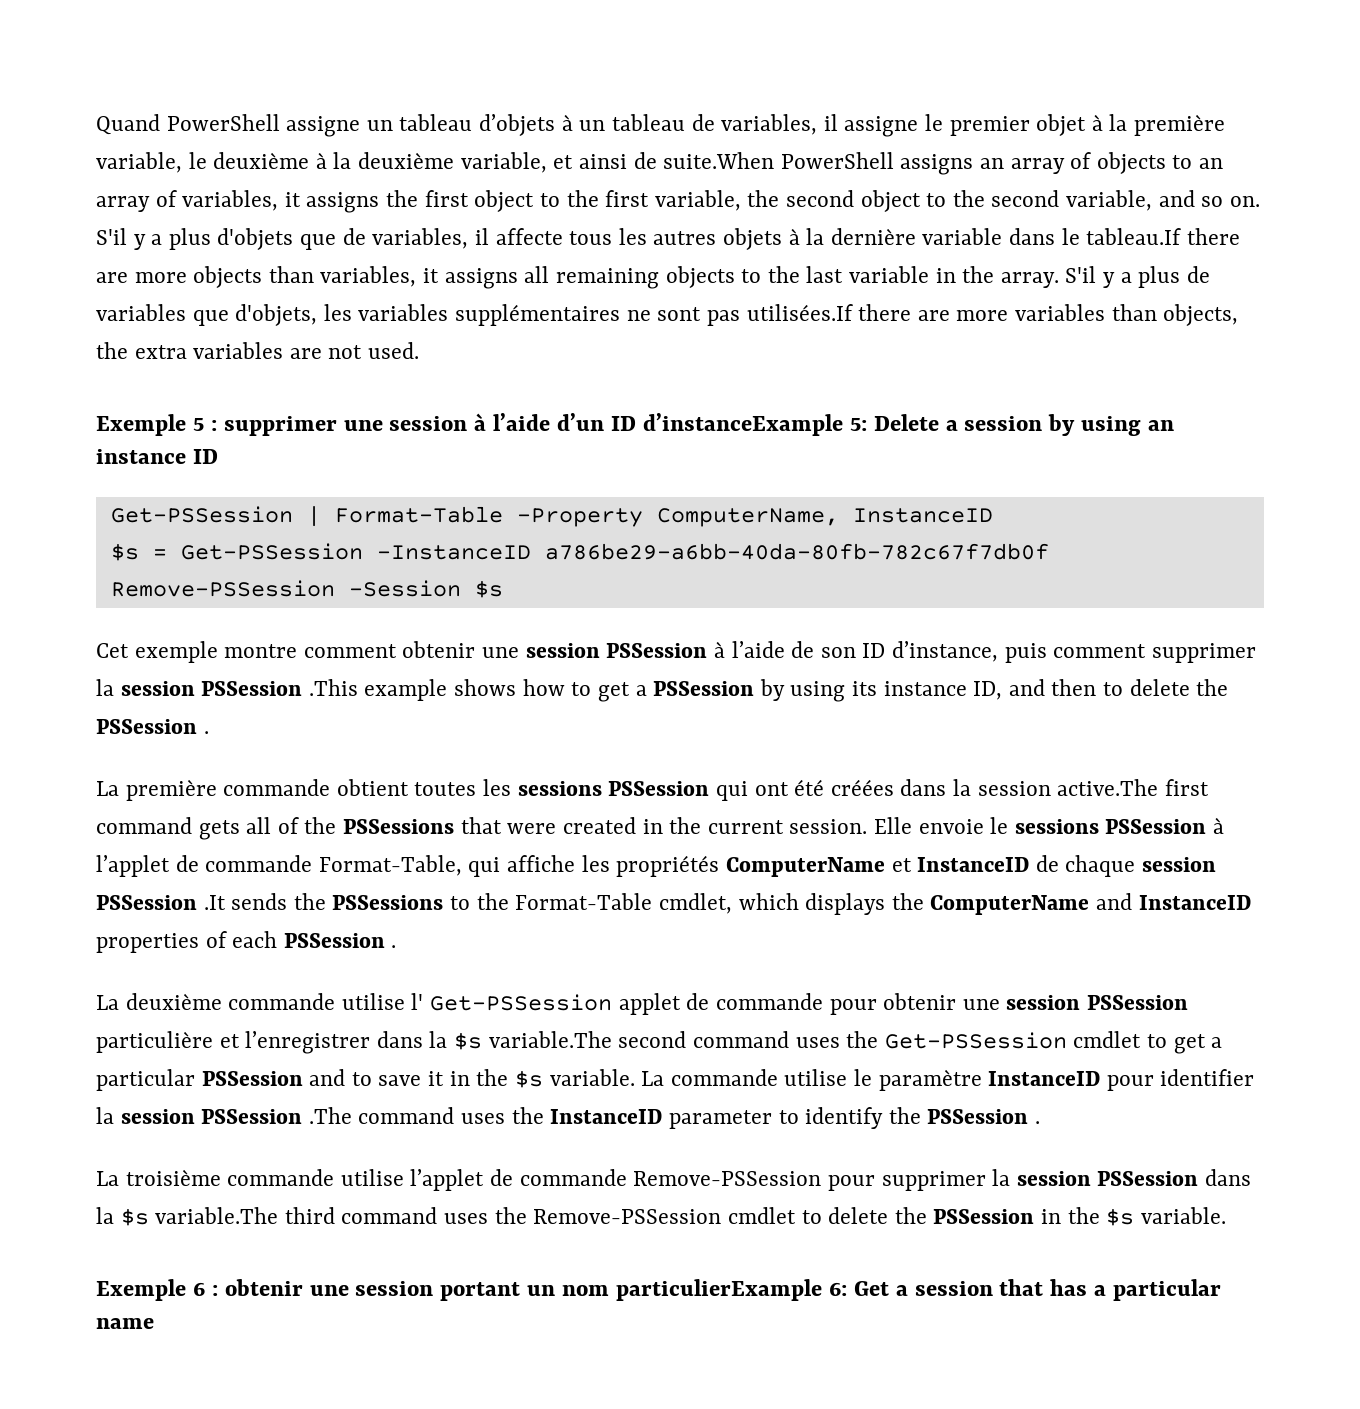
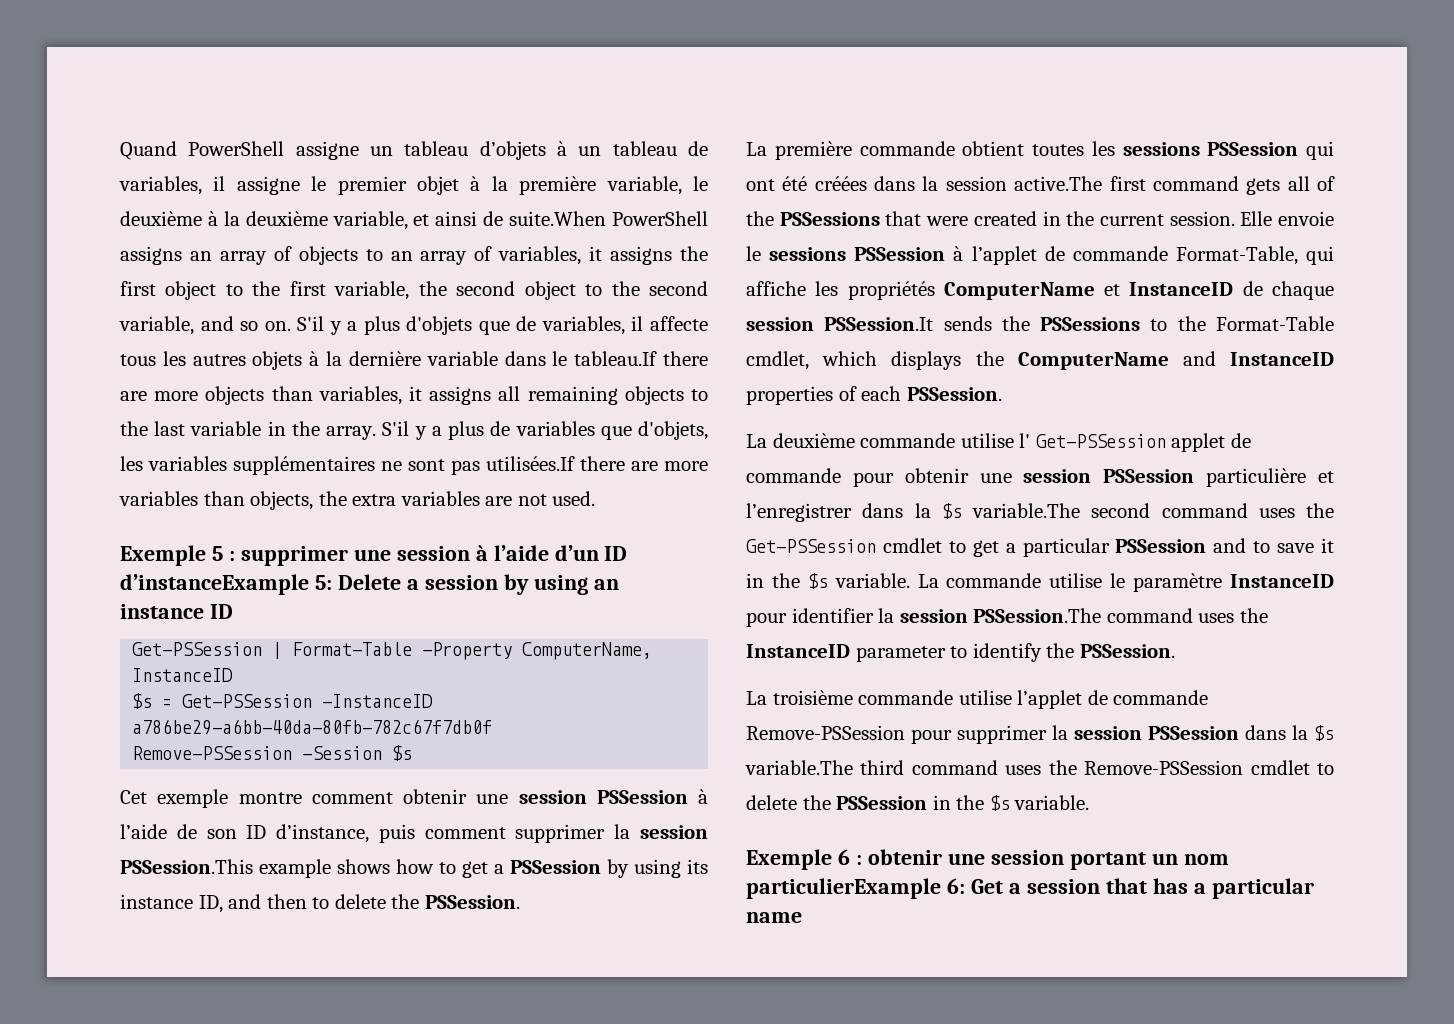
- Cet exemple montre comment obtenir une session PSSession à l’aide de son ID d’instance, puis comment supprimer la session PSSession .This example shows how to get a PSSession by using its instance ID, and then to delete the PSSession .
+ Cet exemple montre comment obtenir une session PSSession à l’aide de son ID d’instance, puis comment supprimer la session PSSession.This example shows how to get a PSSession by using its instance ID, and then to delete the PSSession.
- Elle envoie le sessions PSSession à l’applet de commande Format-Table, qui affiche les propriétés ComputerName et InstanceID de chaque session PSSession .It sends the PSSessions to the Format-Table cmdlet, which displays the ComputerName and InstanceID properties of each PSSession .
+ Elle envoie le sessions PSSession à l’applet de commande Format-Table, qui affiche les propriétés ComputerName et InstanceID de chaque session PSSession.It sends the PSSessions to the Format-Table cmdlet, which displays the ComputerName and InstanceID properties of each PSSession.
- La commande utilise le paramètre InstanceID pour identifier la session PSSession .The command uses the InstanceID parameter to identify the PSSession .
+ La commande utilise le paramètre InstanceID pour identifier la session PSSession.The command uses the InstanceID parameter to identify the PSSession.

